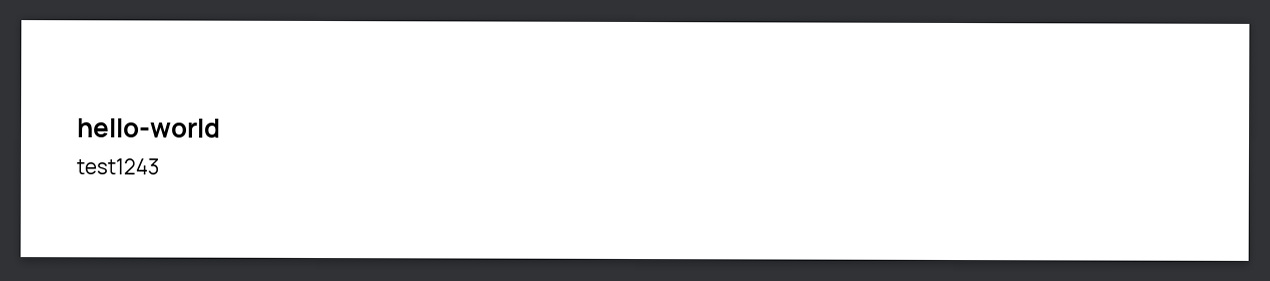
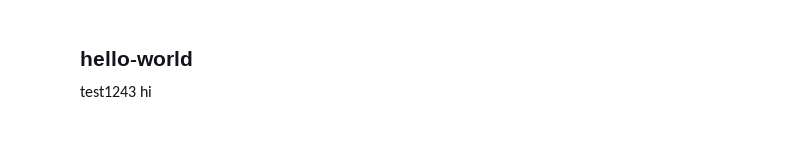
- test1243
+ test1243 hi

